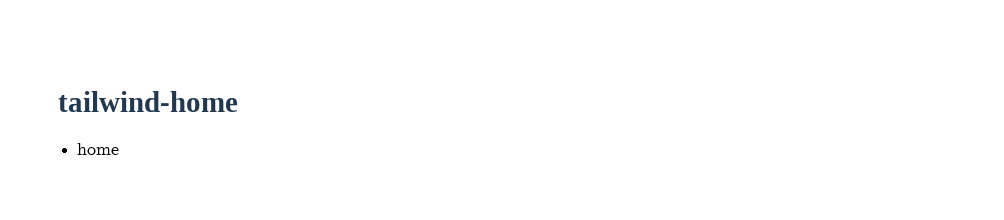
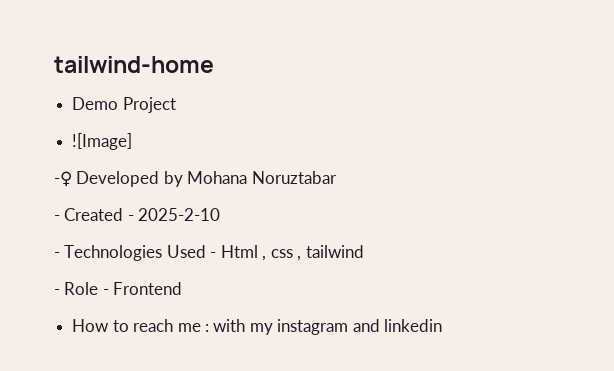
- home
+ Demo Project
+ ![Image]
+ -♀ Developed by Mohana Noruztabar
+ - Created - 2025-2-10
+ - Technologies Used - Html , css , tailwind
+ - Role - Frontend
+ How to reach me : with my instagram and linkedin

